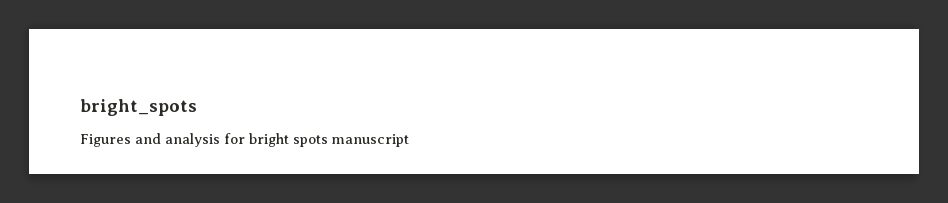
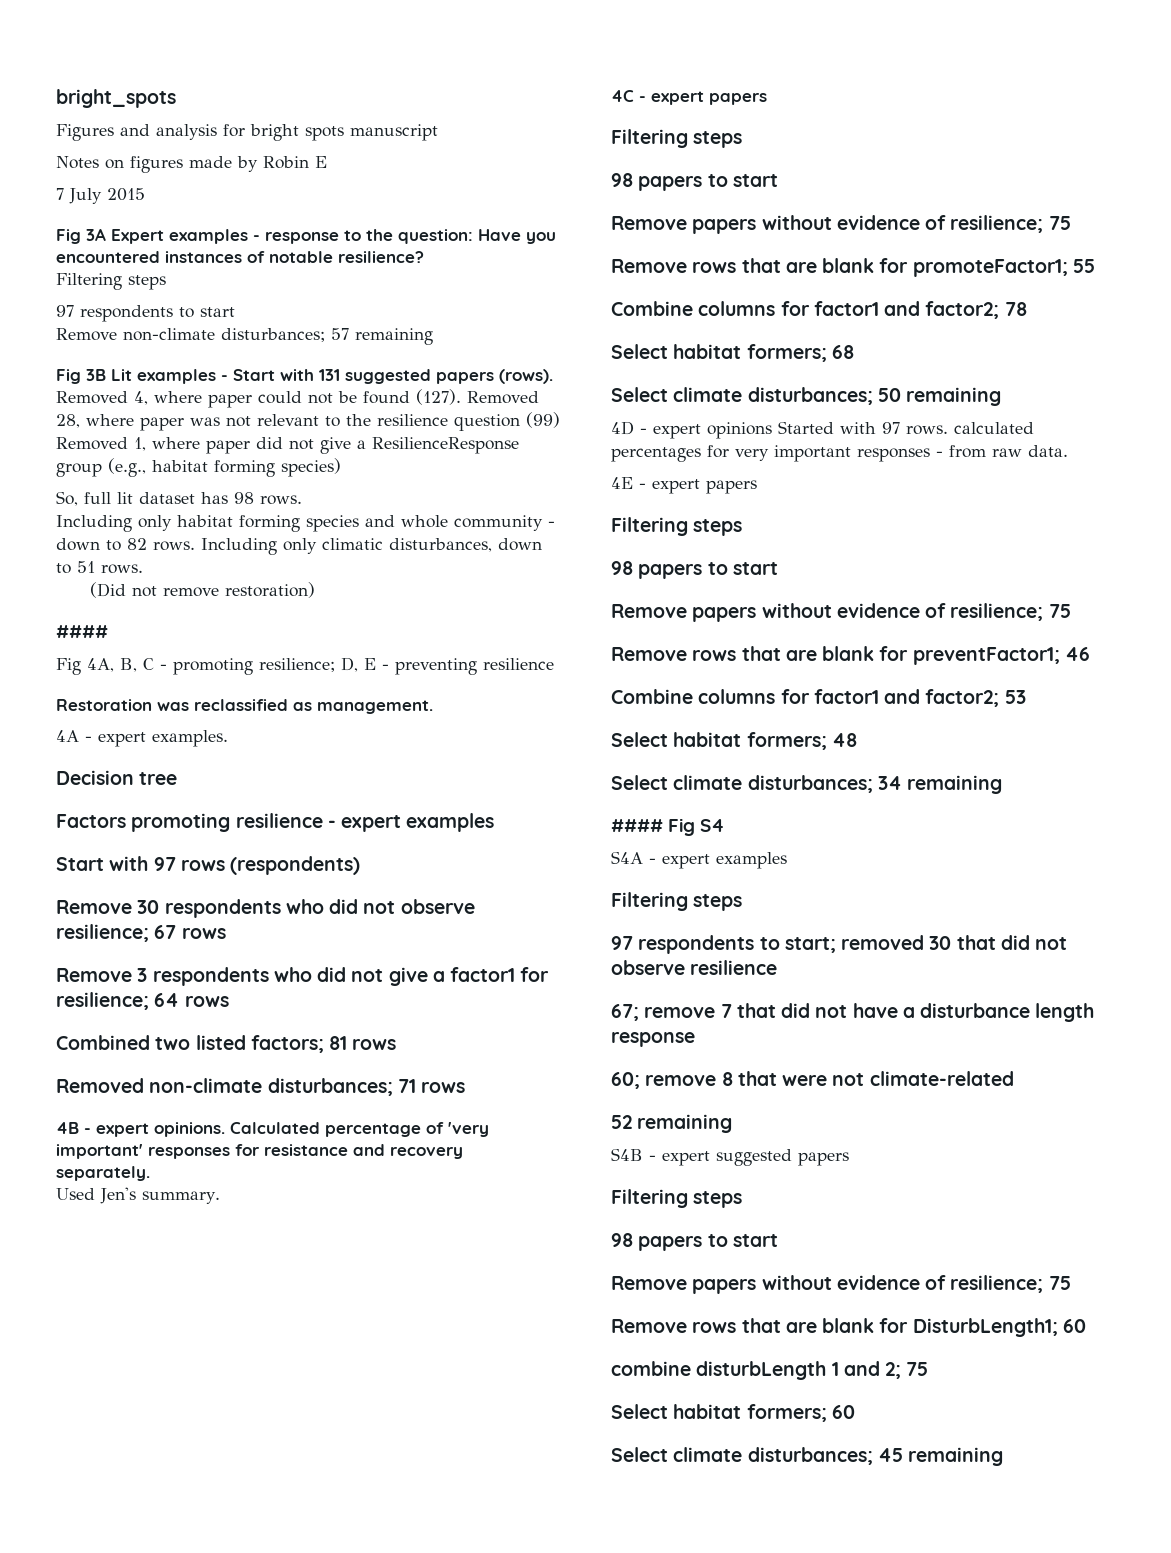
+ Notes on figures made by Robin E
+ 7 July 2015
+ Fig 3A Expert examples - response to the question: Have you encountered instances of notable resilience?
+ Filtering steps
+ 97 respondents to start
+ Remove non-climate disturbances; 57 remaining
+ Fig 3B Lit examples - Start with 131 suggested papers (rows).
+ Removed 4, where paper could not be found (127). Removed 28, where paper was not relevant to the resilience question (99) Removed 1, where paper did not give a ResilienceResponse group (e.g., habitat forming species)
+ So, full lit dataset has 98 rows.
+ Including only habitat forming species and whole community - down to 82 rows. Including only climatic disturbances, down to 51 rows.
+ (Did not remove restoration)
+ ####
+ Fig 4A, B, C - promoting resilience; D, E - preventing resilience
+ Restoration was reclassified as management.
+ 4A - expert examples.
+ Decision tree
+ Factors promoting resilience - expert examples
+ Start with 97 rows (respondents)
+ Remove 30 respondents who did not observe resilience; 67 rows
+ Remove 3 respondents who did not give a factor1 for resilience; 64 rows
+ Combined two listed factors; 81 rows
+ Removed non-climate disturbances; 71 rows
+ 4B - expert opinions. Calculated percentage of 'very important' responses for resistance and recovery separately.
+ Used Jen's summary.
+ 4C - expert papers
+ Filtering steps
+ 98 papers to start
+ Remove papers without evidence of resilience; 75
+ Remove rows that are blank for promoteFactor1; 55
+ Combine columns for factor1 and factor2; 78
+ Select habitat formers; 68
+ Select climate disturbances; 50 remaining
+ 4D - expert opinions Started with 97 rows. calculated percentages for very important responses - from raw data.
+ 4E - expert papers
+ Filtering steps
+ 98 papers to start
+ Remove papers without evidence of resilience; 75
+ Remove rows that are blank for preventFactor1; 46
+ Combine columns for factor1 and factor2; 53
+ Select habitat formers; 48
+ Select climate disturbances; 34 remaining
+ #### Fig S4
+ S4A - expert examples
+ Filtering steps
+ 97 respondents to start; removed 30 that did not observe resilience
+ 67; remove 7 that did not have a disturbance length response
+ 60; remove 8 that were not climate-related
+ 52 remaining
+ S4B - expert suggested papers
+ Filtering steps
+ 98 papers to start
+ Remove papers without evidence of resilience; 75
+ Remove rows that are blank for DisturbLength1; 60
+ combine disturbLength 1 and 2; 75
+ Select habitat formers; 60
+ Select climate disturbances; 45 remaining

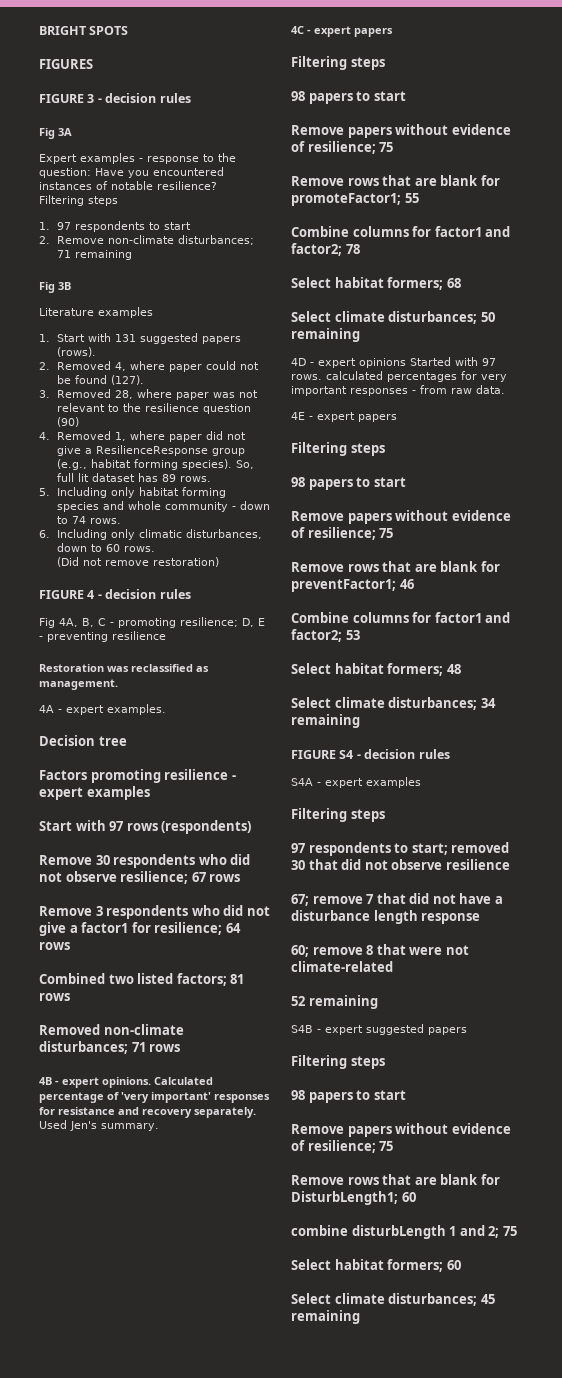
- bright_spots
- Figures and analysis for bright spots manuscript
- Notes on figures made by Robin E
- 7 July 2015
+ BRIGHT SPOTS
+ FIGURES
+ FIGURE 3 - decision rules
- Fig 3A Expert examples - response to the question: Have you encountered instances of notable resilience?
+ Fig 3A
+ Expert examples - response to the question: Have you encountered instances of notable resilience?
- 97 respondents to start
+ 1. 97 respondents to start
- Remove non-climate disturbances; 57 remaining
+ 2. Remove non-climate disturbances; 71 remaining
- Fig 3B Lit examples - Start with 131 suggested papers (rows).
+ Fig 3B
+ Literature examples
+ 1. Start with 131 suggested papers (rows).
- Removed 4, where paper could not be found (127). Removed 28, where paper was not relevant to the resilience question (99) Removed 1, where paper did not give a ResilienceResponse group (e.g., habitat forming species)
- So, full lit dataset has 98 rows.
- Including only habitat forming species and whole community - down to 82 rows. Including only climatic disturbances, down to 51 rows.
+ 2. Removed 4, where paper could not be found (127).
+ 3. Removed 28, where paper was not relevant to the resilience question (90)
+ 4. Removed 1, where paper did not give a ResilienceResponse group (e.g., habitat forming species). So, full lit dataset has 89 rows.
+ 5. Including only habitat forming species and whole community - down to 74 rows.
+ 6. Including only climatic disturbances, down to 60 rows.
  (Did not remove restoration)
- ####
+ FIGURE 4 - decision rules
- #### Fig S4
+ FIGURE S4 - decision rules

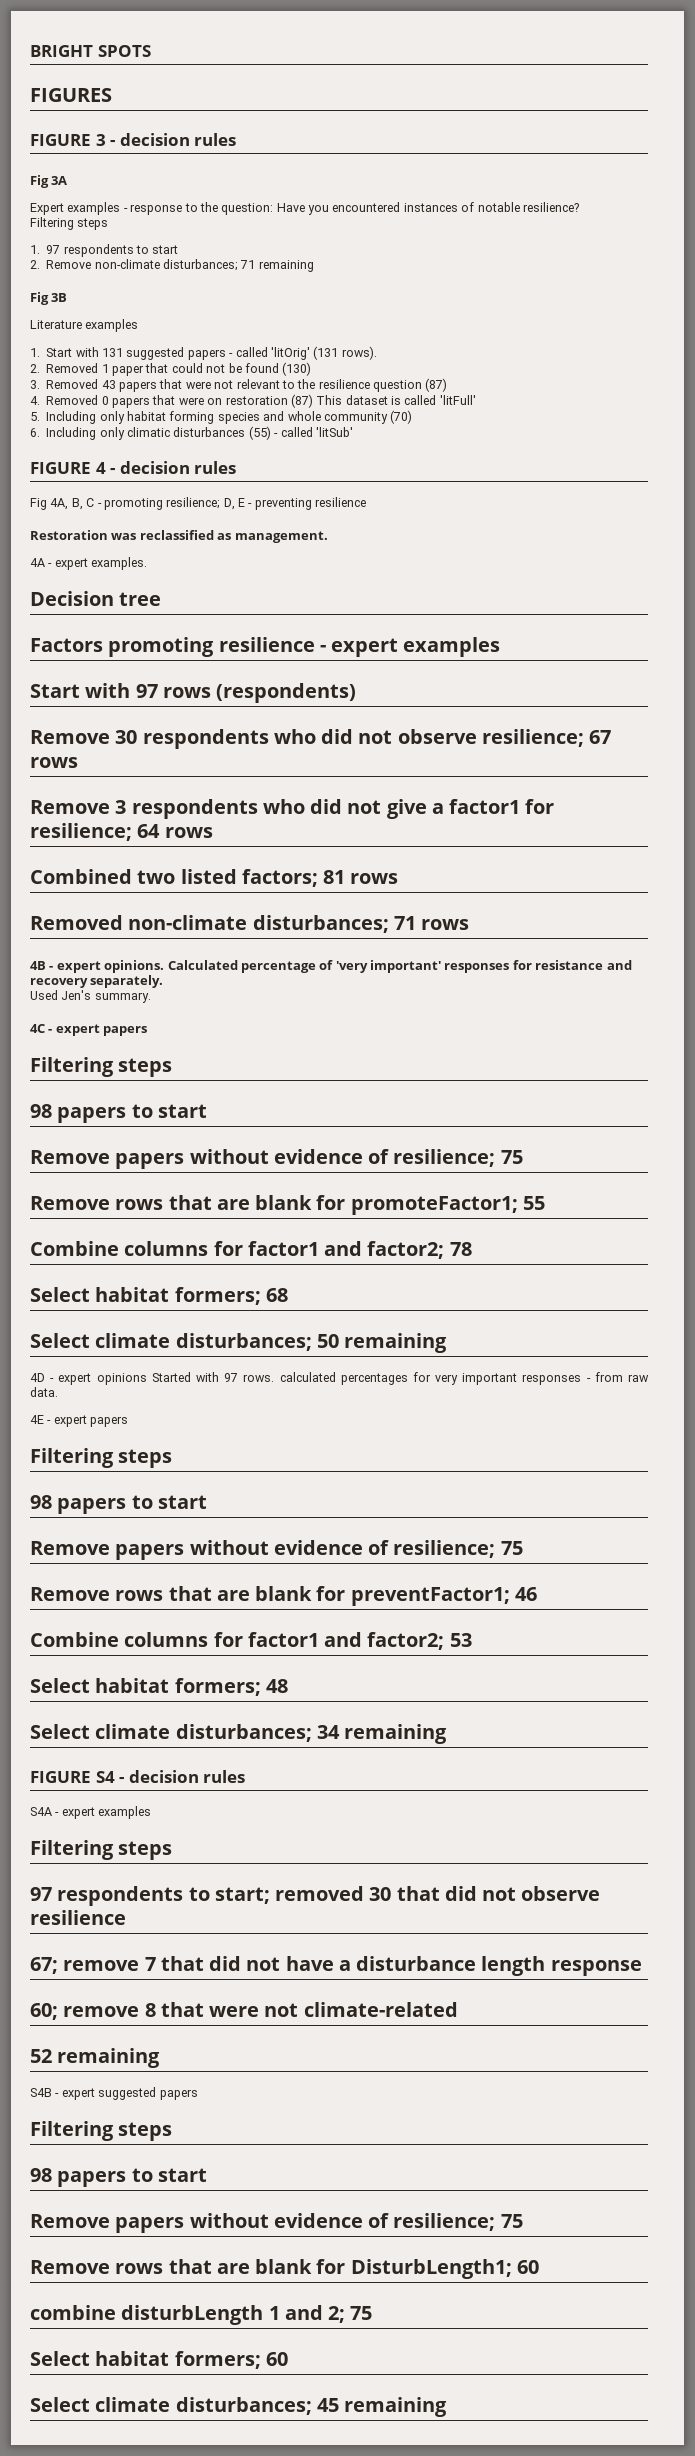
- 1. Start with 131 suggested papers (rows).
+ 1. Start with 131 suggested papers - called 'litOrig' (131 rows).
- 2. Removed 4, where paper could not be found (127).
+ 2. Removed 1 paper that could not be found (130)
- 3. Removed 28, where paper was not relevant to the resilience question (90)
+ 3. Removed 43 papers that were not relevant to the resilience question (87)
- 4. Removed 1, where paper did not give a ResilienceResponse group (e.g., habitat forming species). So, full lit dataset has 89 rows.
+ 4. Removed 0 papers that were on restoration (87) This dataset is called 'litFull'
- 5. Including only habitat forming species and whole community - down to 74 rows.
+ 5. Including only habitat forming species and whole community (70)
- 6. Including only climatic disturbances, down to 60 rows.
- (Did not remove restoration)
+ 6. Including only climatic disturbances (55) - called 'litSub'

